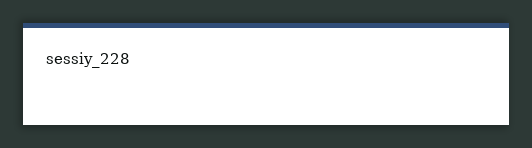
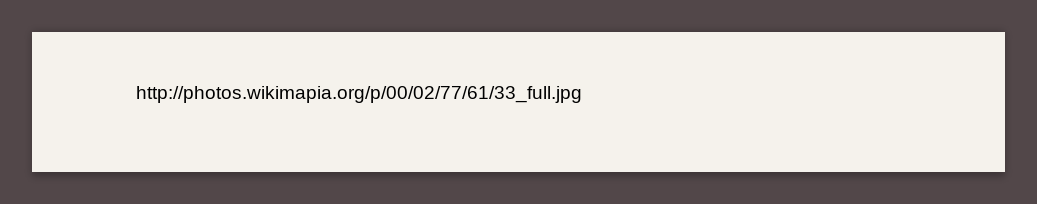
- sessiy_228
+ http://photos.wikimapia.org/p/00/02/77/61/33_full.jpg

